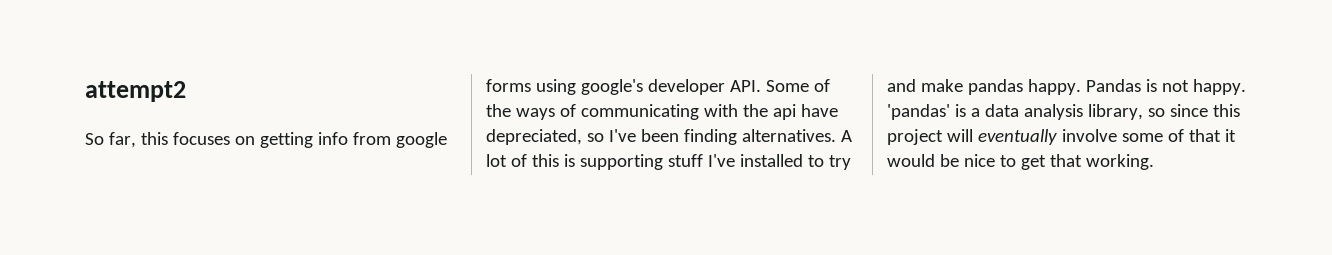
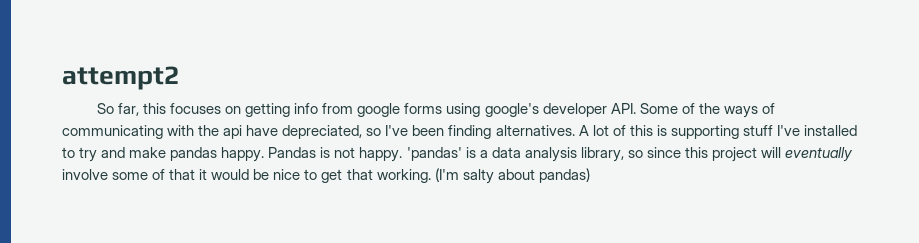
+ (I'm salty about pandas)

